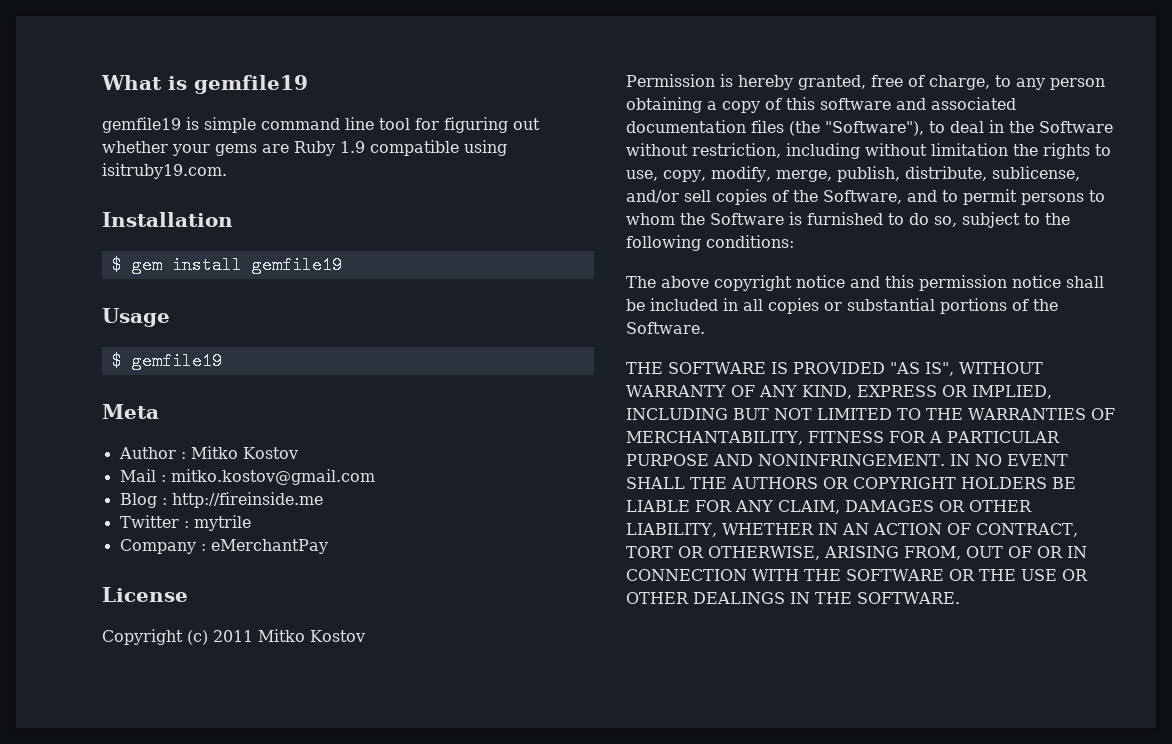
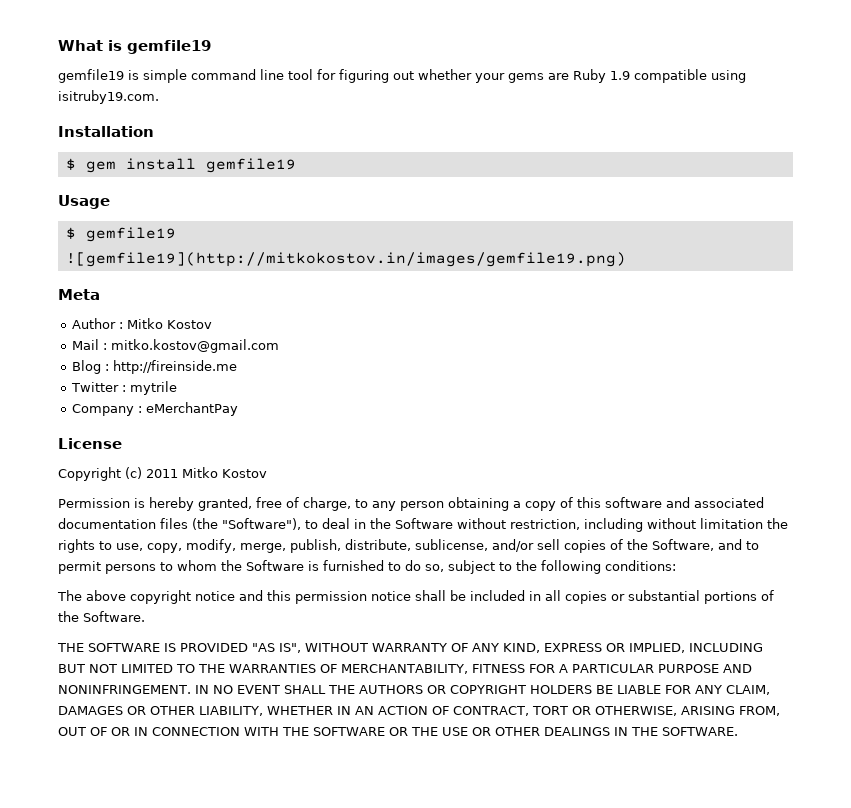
+ ![gemfile19](http://mitkokostov.in/images/gemfile19.png)

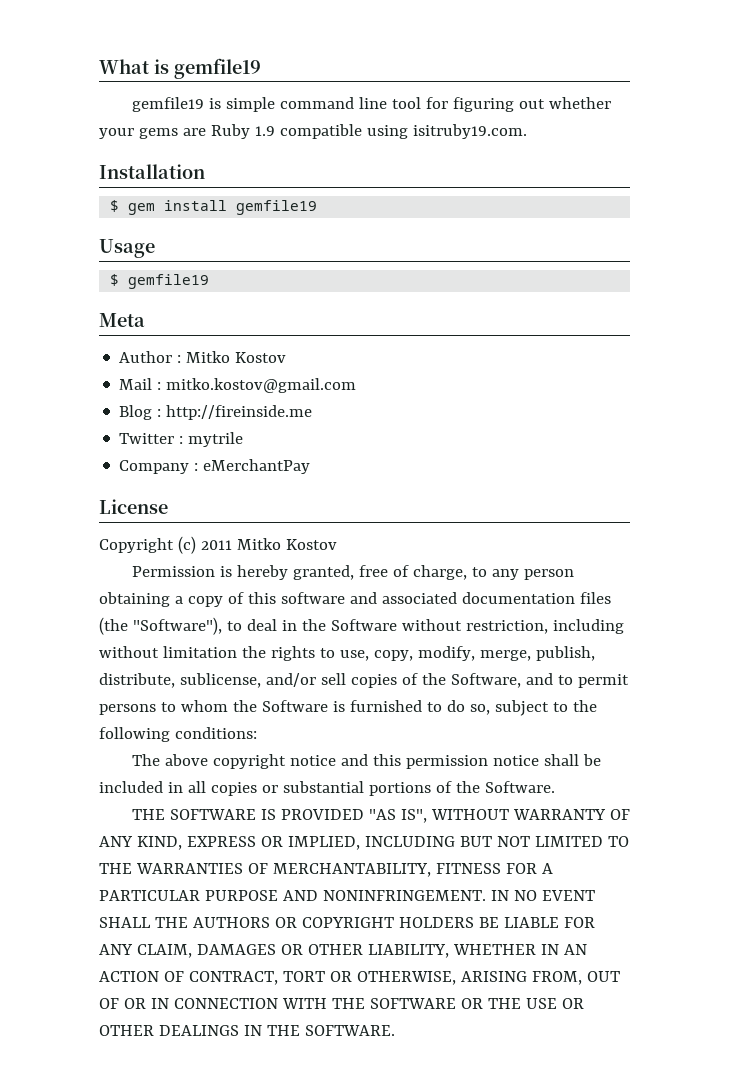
- ![gemfile19](http://mitkokostov.in/images/gemfile19.png)

